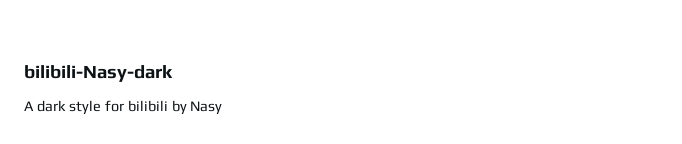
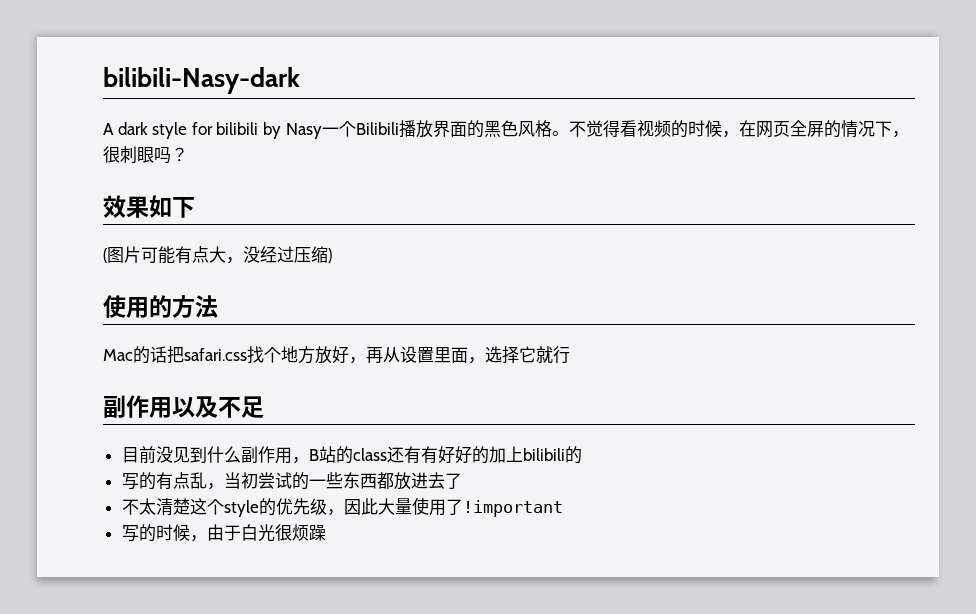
- A dark style for bilibili by Nasy
+ A dark style for bilibili by Nasy一个Bilibili播放界面的黑色风格。不觉得看视频的时候，在网页全屏的情况下，很刺眼吗？
+ 效果如下
+ (图片可能有点大，没经过压缩)
+ 使用的方法
+ Mac的话把safari.css找个地方放好，再从设置里面，选择它就行
+ 副作用以及不足
+ 目前没见到什么副作用，B站的class还有有好好的加上bilibili的
+ 写的有点乱，当初尝试的一些东西都放进去了
+ 不太清楚这个style的优先级，因此大量使用了!important
+ 写的时候，由于白光很烦躁

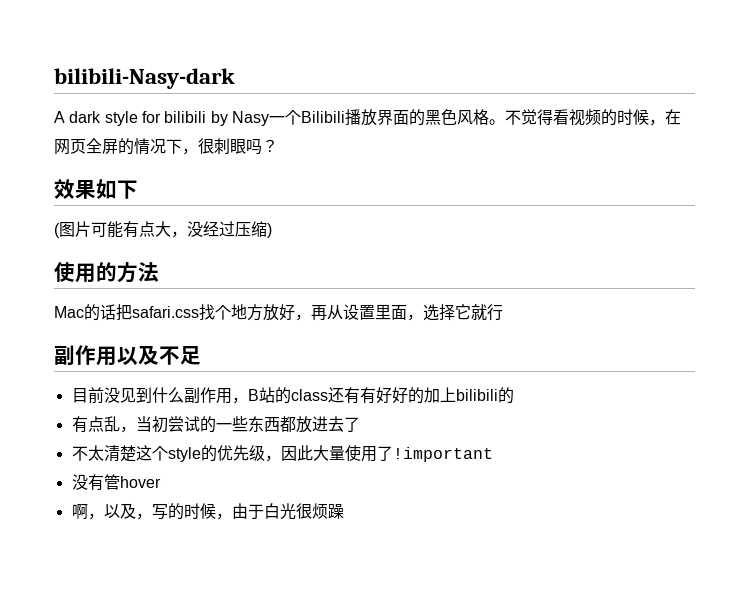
- 写的有点乱，当初尝试的一些东西都放进去了
+ 有点乱，当初尝试的一些东西都放进去了
- 写的时候，由于白光很烦躁
+ 没有管hover
+ 啊，以及，写的时候，由于白光很烦躁

